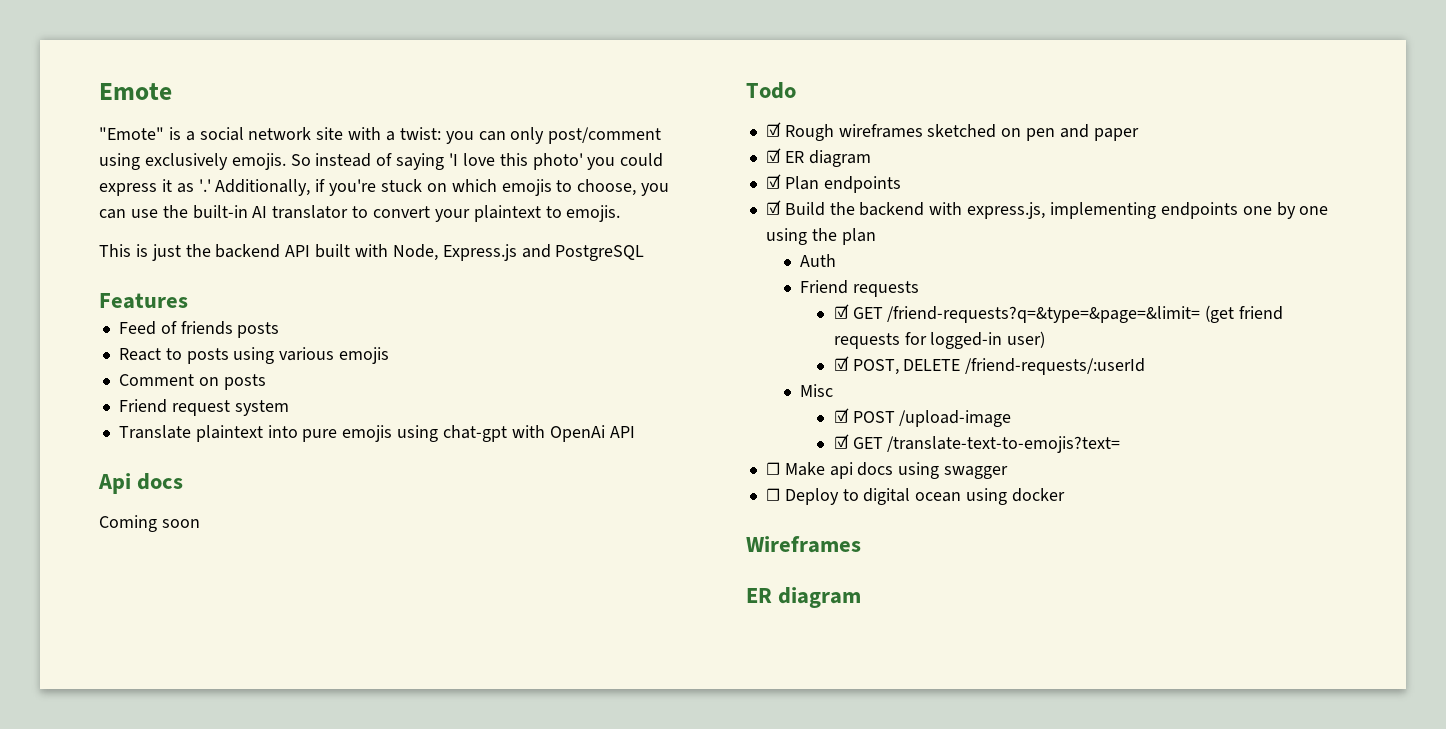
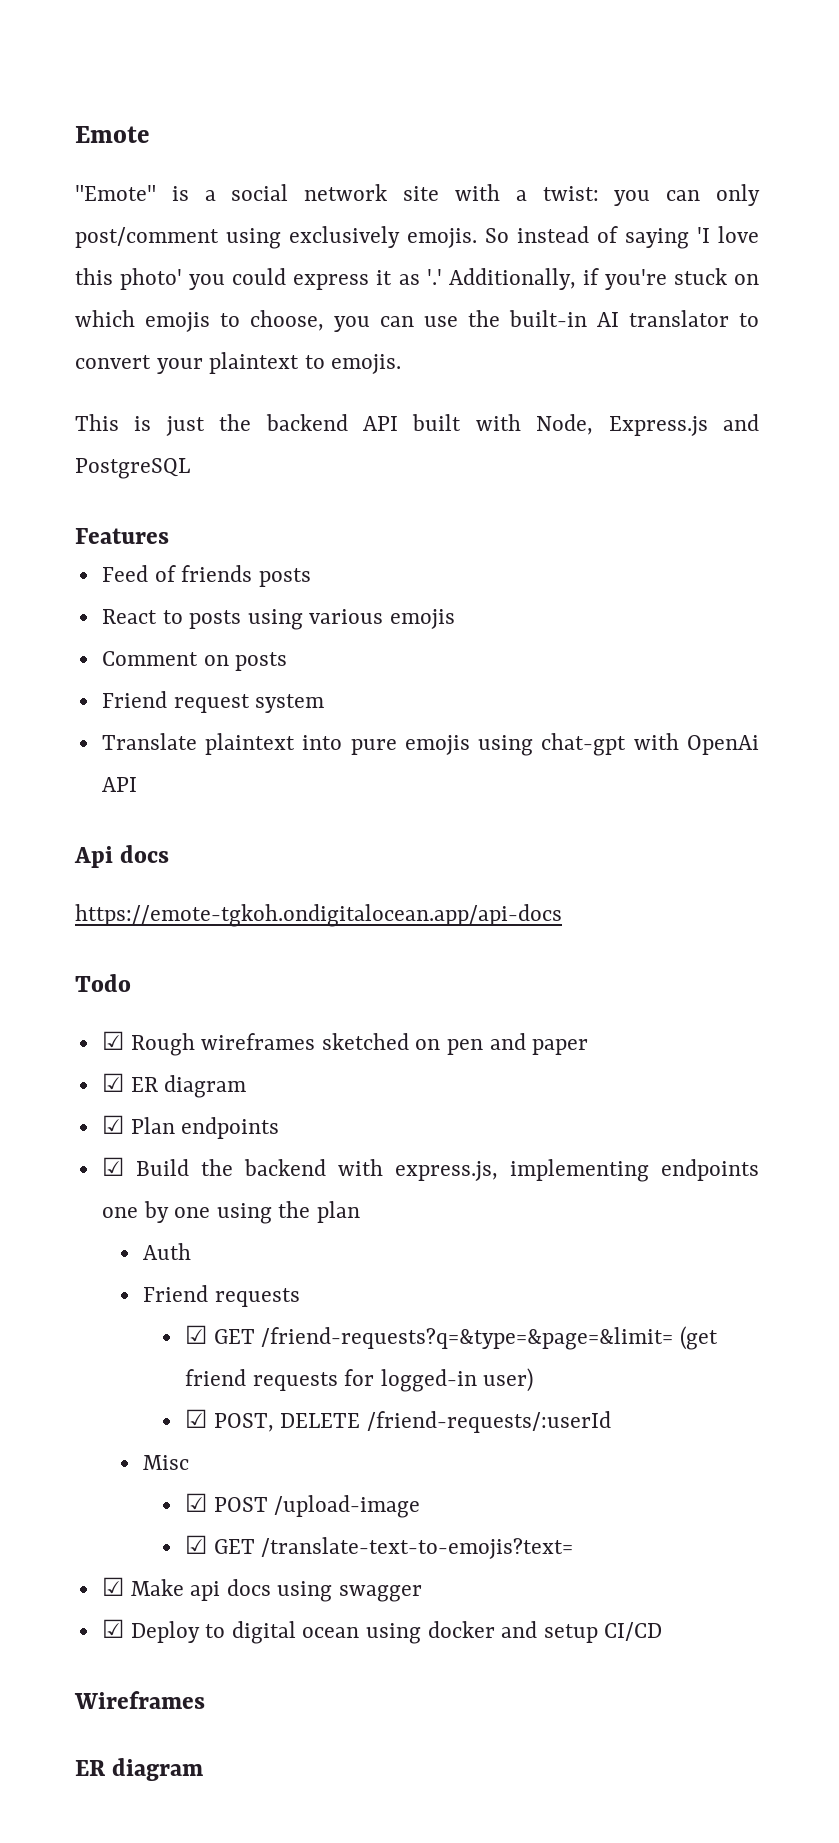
- Coming soon
+ https://emote-tgkoh.ondigitalocean.app/api-docs
- ☐ Make api docs using swagger
+ ☑ Make api docs using swagger
- ☐ Deploy to digital ocean using docker
+ ☑ Deploy to digital ocean using docker and setup CI/CD

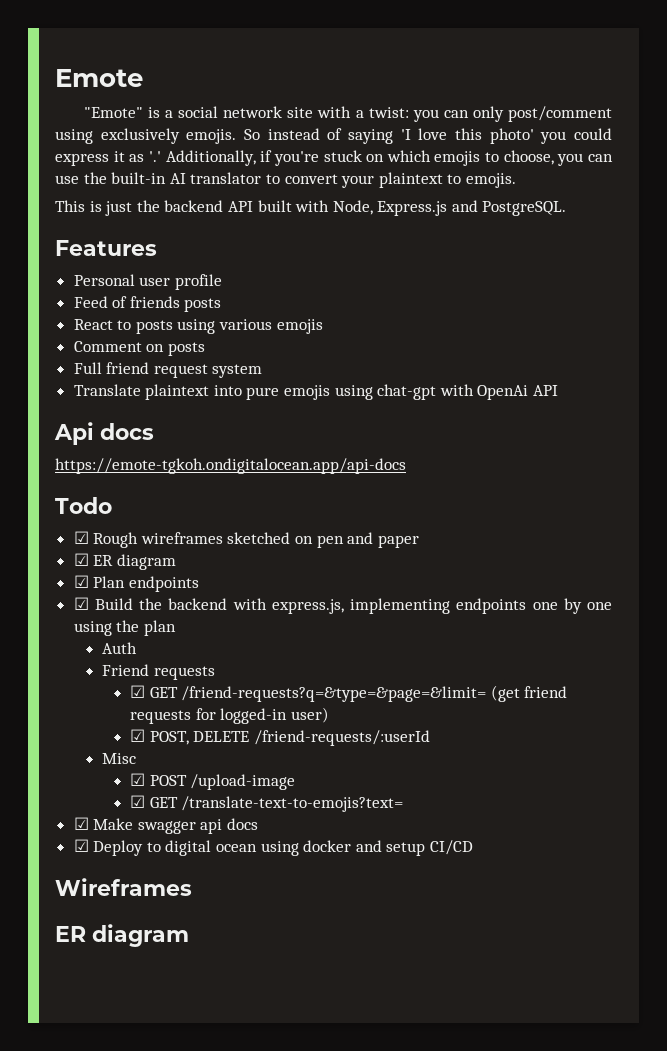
- This is just the backend API built with Node, Express.js and PostgreSQL
+ This is just the backend API built with Node, Express.js and PostgreSQL.
+ Personal user profile
- Friend request system
+ Full friend request system
- ☑ Make api docs using swagger
+ ☑ Make swagger api docs

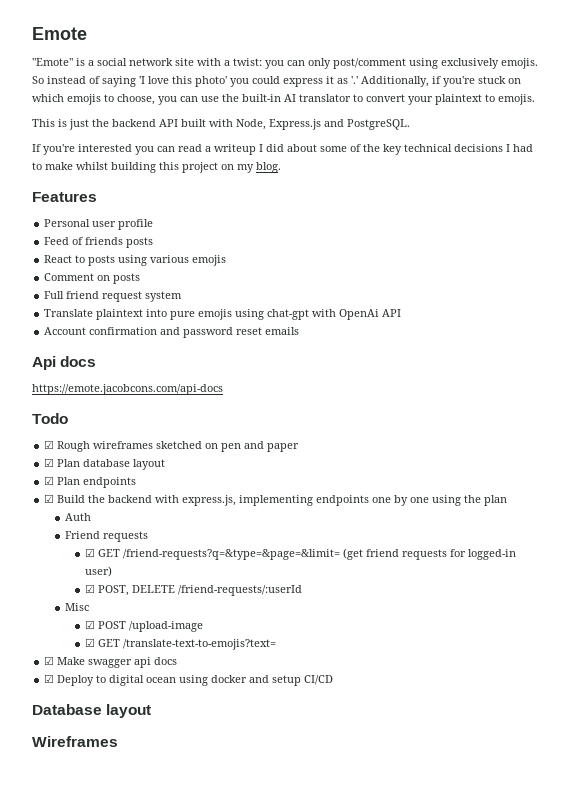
+ If you're interested you can read a writeup I did about some of the key technical decisions I had to make whilst building this project on my blog.
+ Account confirmation and password reset emails
- https://emote-tgkoh.ondigitalocean.app/api-docs
+ https://emote.jacobcons.com/api-docs
- ☑ ER diagram
+ ☑ Plan database layout
+ Database layout
  Wireframes
- ER diagram

